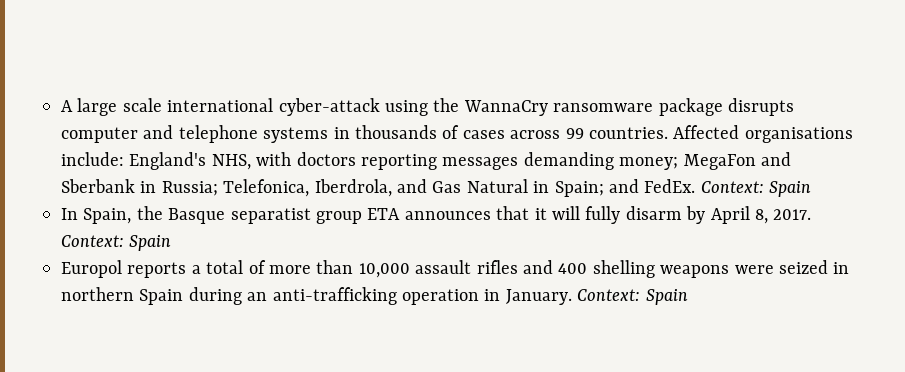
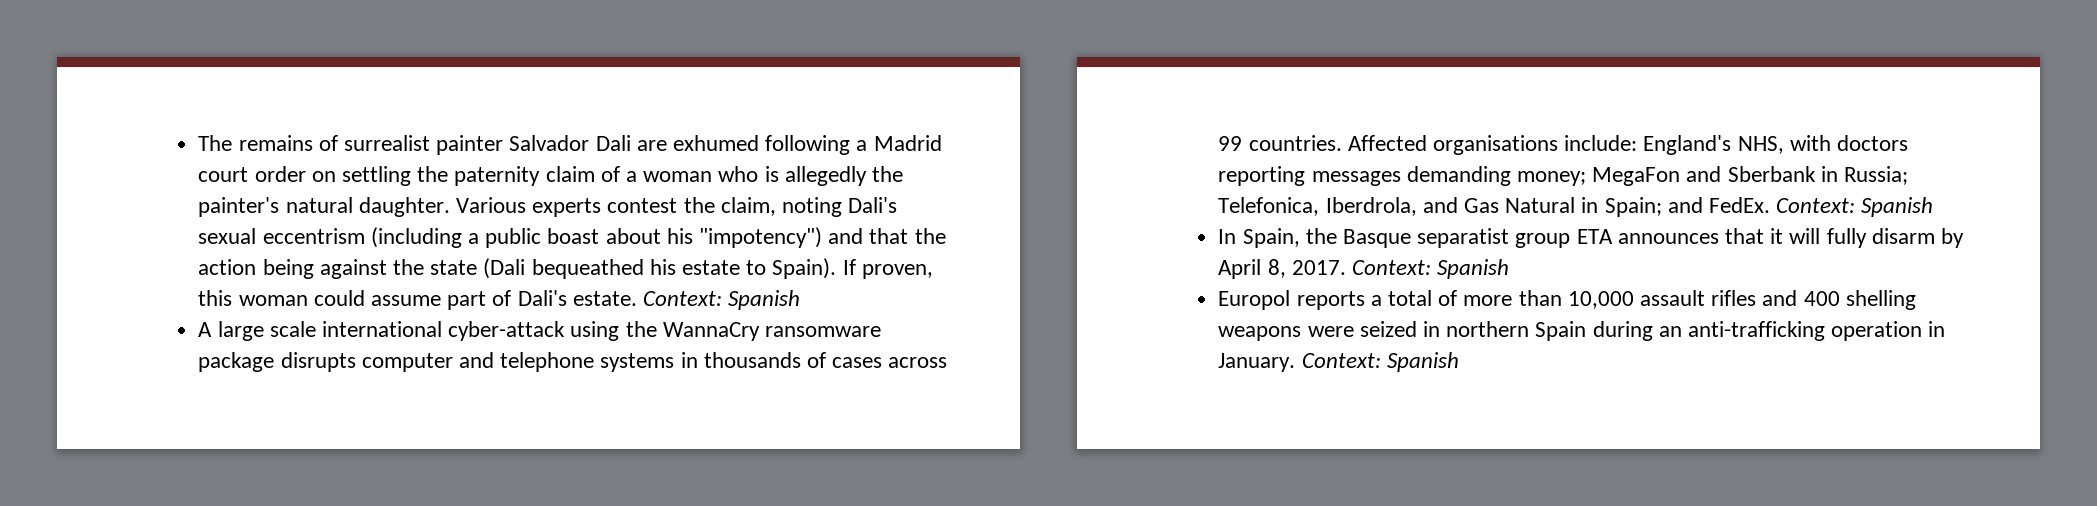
+ The remains of surrealist painter Salvador Dali are exhumed following a Madrid court order on settling the paternity claim of a woman who is allegedly the painter's natural daughter. Various experts contest the claim, noting Dali's sexual eccentrism (including a public boast about his "impotency") and that the action being against the state (Dali bequeathed his estate to Spain). If proven, this woman could assume part of Dali's estate. Context: Spanish
- Affected organisations include: England's NHS, with doctors reporting messages demanding money; MegaFon and Sberbank in Russia; Telefonica, Iberdrola, and Gas Natural in Spain; and FedEx. Context: Spain
+ Affected organisations include: England's NHS, with doctors reporting messages demanding money; MegaFon and Sberbank in Russia; Telefonica, Iberdrola, and Gas Natural in Spain; and FedEx. Context: Spanish
- In Spain, the Basque separatist group ETA announces that it will fully disarm by April 8, 2017. Context: Spain
+ In Spain, the Basque separatist group ETA announces that it will fully disarm by April 8, 2017. Context: Spanish
- Europol reports a total of more than 10,000 assault rifles and 400 shelling weapons were seized in northern Spain during an anti-trafficking operation in January. Context: Spain
+ Europol reports a total of more than 10,000 assault rifles and 400 shelling weapons were seized in northern Spain during an anti-trafficking operation in January. Context: Spanish

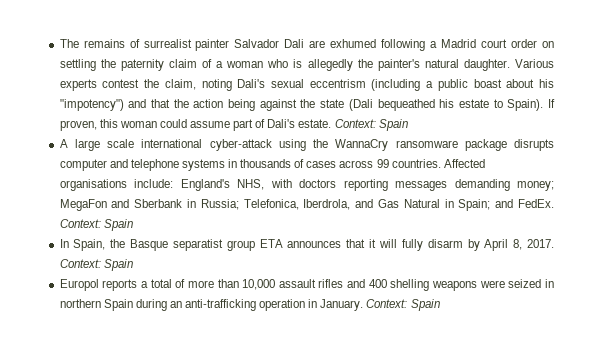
- If proven, this woman could assume part of Dali's estate. Context: Spanish
+ If proven, this woman could assume part of Dali's estate. Context: Spain
- Affected organisations include: England's NHS, with doctors reporting messages demanding money; MegaFon and Sberbank in Russia; Telefonica, Iberdrola, and Gas Natural in Spain; and FedEx. Context: Spanish
+ Affected organisations include: England's NHS, with doctors reporting messages demanding money; MegaFon and Sberbank in Russia; Telefonica, Iberdrola, and Gas Natural in Spain; and FedEx. Context: Spain
- In Spain, the Basque separatist group ETA announces that it will fully disarm by April 8, 2017. Context: Spanish
+ In Spain, the Basque separatist group ETA announces that it will fully disarm by April 8, 2017. Context: Spain
- Europol reports a total of more than 10,000 assault rifles and 400 shelling weapons were seized in northern Spain during an anti-trafficking operation in January. Context: Spanish
+ Europol reports a total of more than 10,000 assault rifles and 400 shelling weapons were seized in northern Spain during an anti-trafficking operation in January. Context: Spain

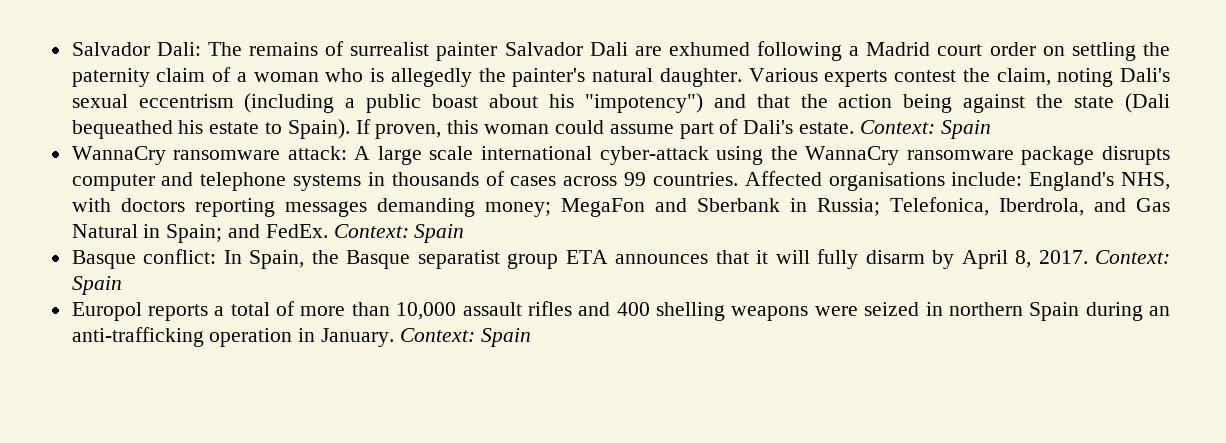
- The remains of surrealist painter Salvador Dali are exhumed following a Madrid court order on settling the paternity claim of a woman who is allegedly the painter's natural daughter.
+ Salvador Dali: The remains of surrealist painter Salvador Dali are exhumed following a Madrid court order on settling the paternity claim of a woman who is allegedly the painter's natural daughter.
- A large scale international cyber-attack using the WannaCry ransomware package disrupts computer and telephone systems in thousands of cases across 99 countries.
+ WannaCry ransomware attack: A large scale international cyber-attack using the WannaCry ransomware package disrupts computer and telephone systems in thousands of cases across 99 countries.
- In Spain, the Basque separatist group ETA announces that it will fully disarm by April 8, 2017.
+ Basque conflict: In Spain, the Basque separatist group ETA announces that it will fully disarm by April 8, 2017.

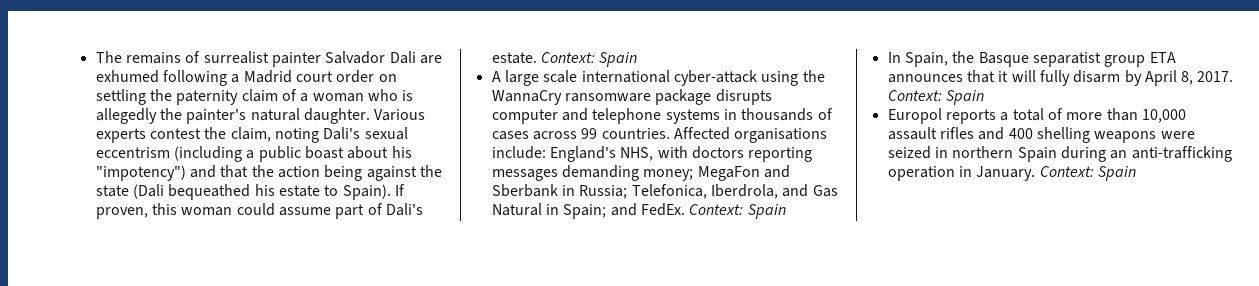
- Salvador Dali: The remains of surrealist painter Salvador Dali are exhumed following a Madrid court order on settling the paternity claim of a woman who is allegedly the painter's natural daughter.
+ The remains of surrealist painter Salvador Dali are exhumed following a Madrid court order on settling the paternity claim of a woman who is allegedly the painter's natural daughter.
- WannaCry ransomware attack: A large scale international cyber-attack using the WannaCry ransomware package disrupts computer and telephone systems in thousands of cases across 99 countries.
+ A large scale international cyber-attack using the WannaCry ransomware package disrupts computer and telephone systems in thousands of cases across 99 countries.
- Basque conflict: In Spain, the Basque separatist group ETA announces that it will fully disarm by April 8, 2017.
+ In Spain, the Basque separatist group ETA announces that it will fully disarm by April 8, 2017.

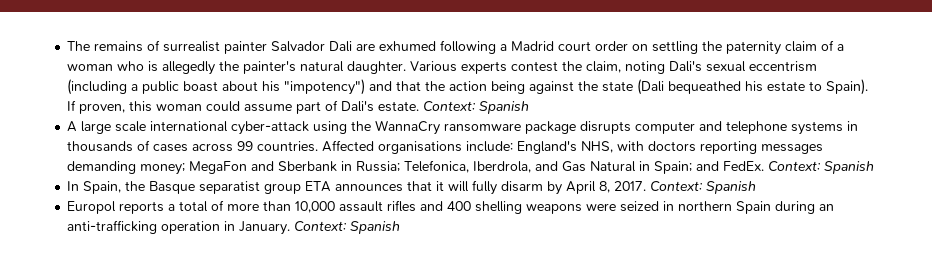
- If proven, this woman could assume part of Dali's estate. Context: Spain
+ If proven, this woman could assume part of Dali's estate. Context: Spanish
- Affected organisations include: England's NHS, with doctors reporting messages demanding money; MegaFon and Sberbank in Russia; Telefonica, Iberdrola, and Gas Natural in Spain; and FedEx. Context: Spain
+ Affected organisations include: England's NHS, with doctors reporting messages demanding money; MegaFon and Sberbank in Russia; Telefonica, Iberdrola, and Gas Natural in Spain; and FedEx. Context: Spanish
- In Spain, the Basque separatist group ETA announces that it will fully disarm by April 8, 2017. Context: Spain
+ In Spain, the Basque separatist group ETA announces that it will fully disarm by April 8, 2017. Context: Spanish
- Europol reports a total of more than 10,000 assault rifles and 400 shelling weapons were seized in northern Spain during an anti-trafficking operation in January. Context: Spain
+ Europol reports a total of more than 10,000 assault rifles and 400 shelling weapons were seized in northern Spain during an anti-trafficking operation in January. Context: Spanish

